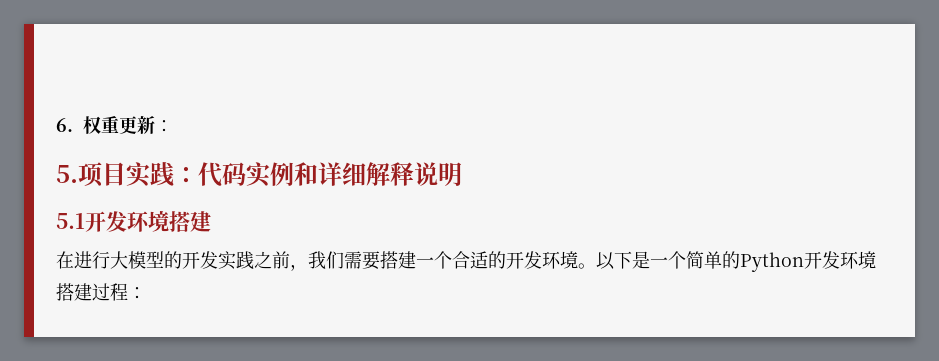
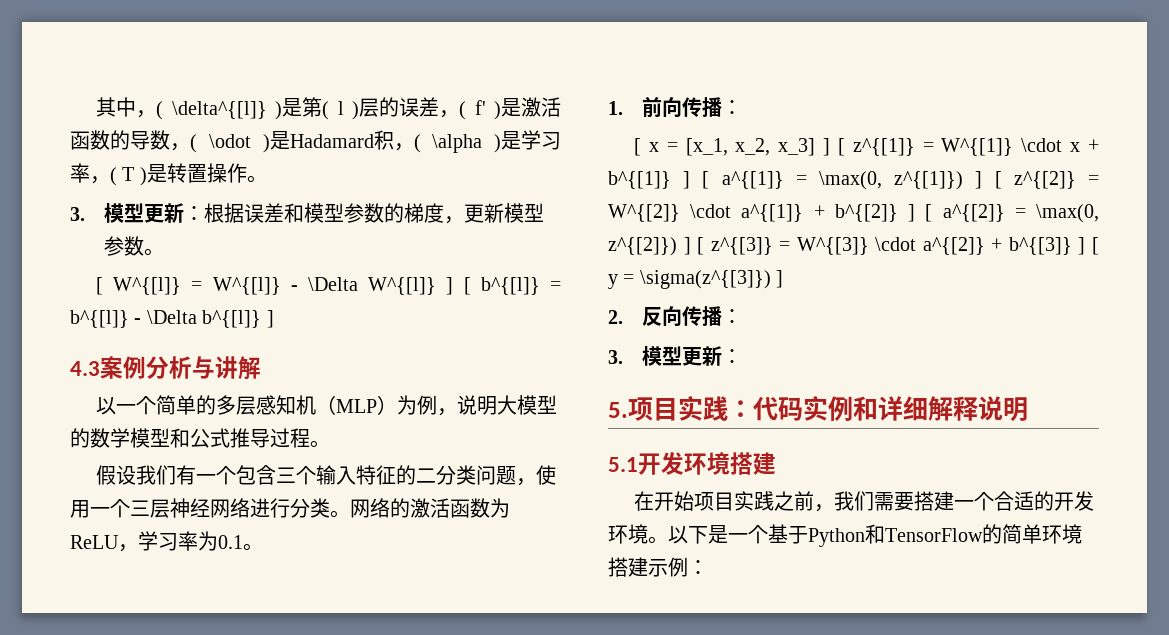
- 6.权重更新：
+ 其中，( \delta^{[l]} )是第( l )层的误差，( f' )是激活函数的导数，( \odot )是Hadamard积，( \alpha )是学习率，( T )是转置操作。
+ 3.模型更新：根据误差和模型参数的梯度，更新模型参数。
+ [ W^{[l]} = W^{[l]} - \Delta W^{[l]} ] [ b^{[l]} = b^{[l]} - \Delta b^{[l]} ]
+ 4.3案例分析与讲解
+ 以一个简单的多层感知机（MLP）为例，说明大模型的数学模型和公式推导过程。
+ 假设我们有一个包含三个输入特征的二分类问题，使用一个三层神经网络进行分类。网络的激活函数为ReLU，学习率为0.1。
+ 1.前向传播：
+ [ x = [x_1, x_2, x_3] ] [ z^{[1]} = W^{[1]} \cdot x + b^{[1]} ] [ a^{[1]} = \max(0, z^{[1]}) ] [ z^{[2]} = W^{[2]} \cdot a^{[1]} + b^{[2]} ] [ a^{[2]} = \max(0, z^{[2]}) ] [ z^{[3]} = W^{[3]} \cdot a^{[2]} + b^{[3]} ] [ y = \sigma(z^{[3]}) ]
+ 2.反向传播：
+ 3.模型更新：
- 在进行大模型的开发实践之前，我们需要搭建一个合适的开发环境。
+ 在开始项目实践之前，我们需要搭建一个合适的开发环境。
- 以下是一个简单的Python开发环境搭建过程：
+ 以下是一个基于Python和TensorFlow的简单环境搭建示例：

